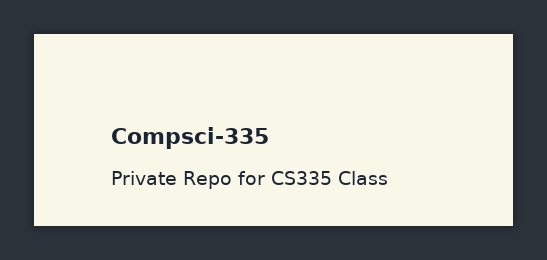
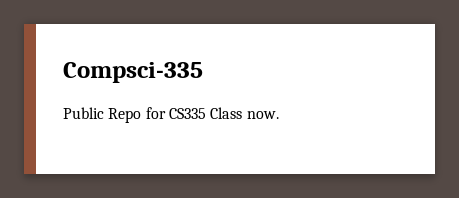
- Private Repo for CS335 Class
+ Public Repo for CS335 Class now.

